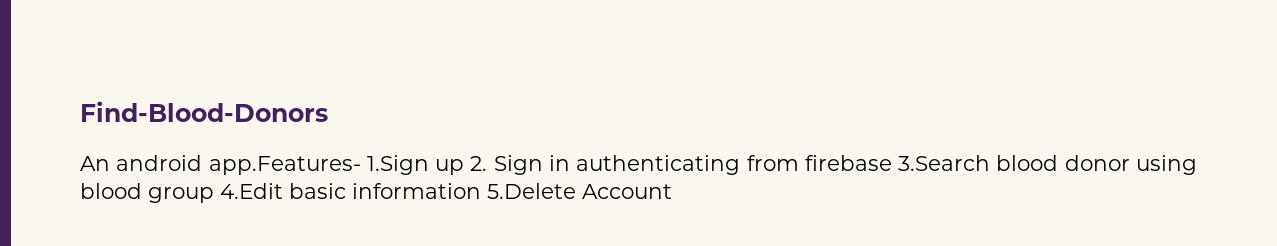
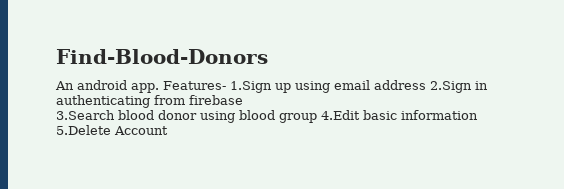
- An android app.Features- 1.Sign up 2. Sign in authenticating from firebase 3.Search blood donor using blood group 4.Edit basic information 5.Delete Account
+ An android app. Features- 1.Sign up using email address 2.Sign in authenticating from firebase
+ 3.Search blood donor using blood group 4.Edit basic information 5.Delete Account

